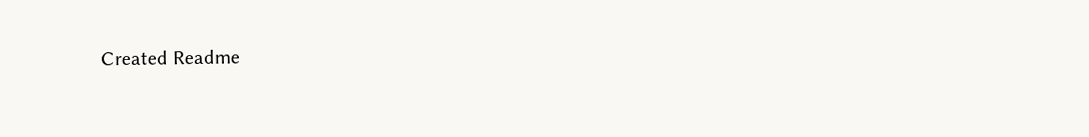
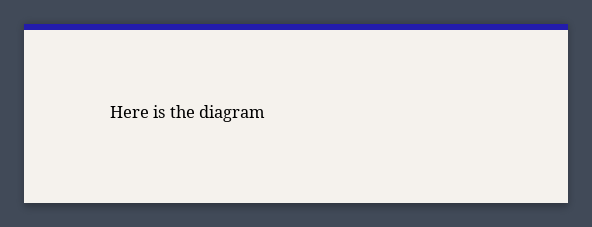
- Created Readme
+ Here is the diagram

